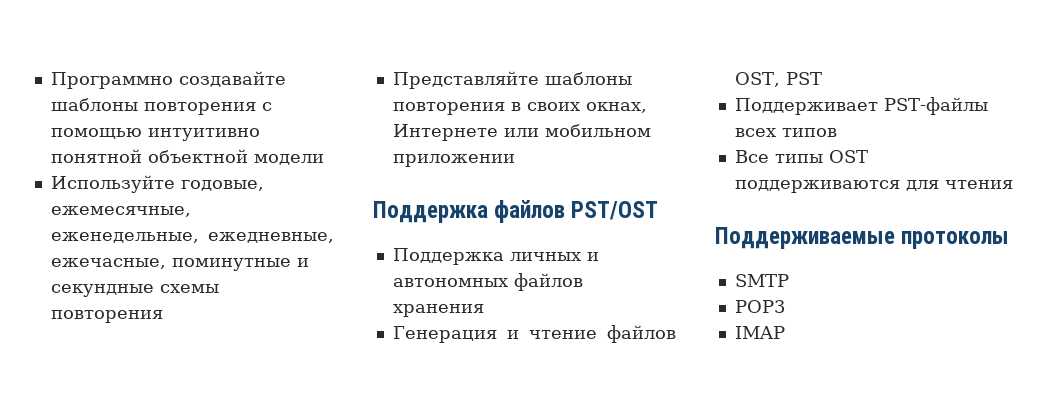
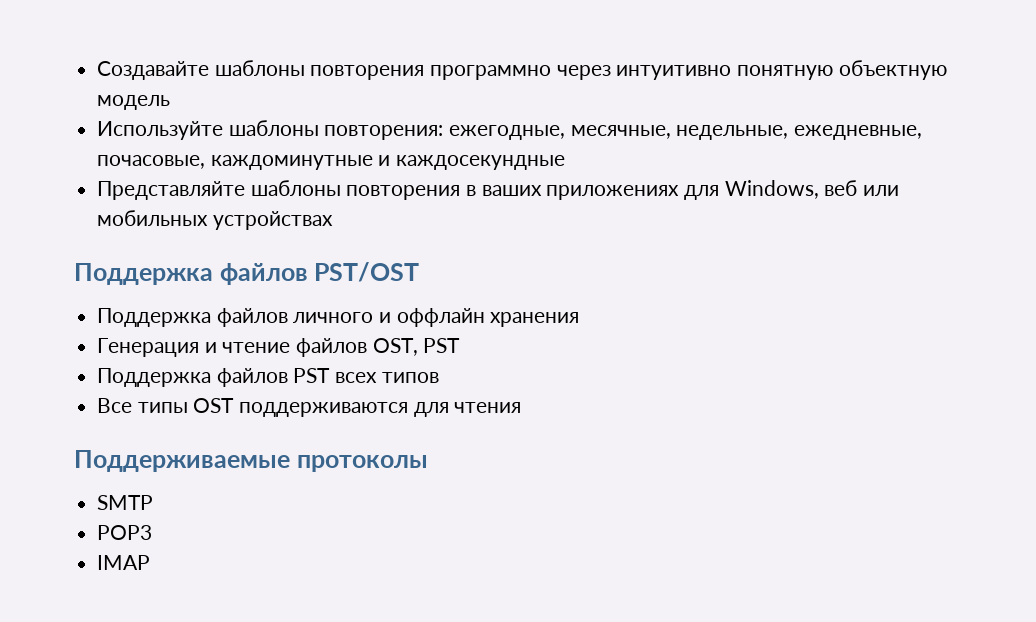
- Программно создавайте шаблоны повторения с помощью интуитивно понятной объектной модели
- Используйте годовые, ежемесячные, еженедельные, ежедневные, ежечасные, поминутные и секундные схемы повторения
- Представляйте шаблоны повторения в своих окнах, Интернете или мобильном приложении
+ Создавайте шаблоны повторения программно через интуитивно понятную объектную модель
+ Используйте шаблоны повторения: ежегодные, месячные, недельные, ежедневные, почасовые, каждоминутные и каждосекундные
+ Представляйте шаблоны повторения в ваших приложениях для Windows, веб или мобильных устройствах
- Поддержка личных и автономных файлов хранения
+ Поддержка файлов личного и оффлайн хранения
- Поддерживает PST-файлы всех типов
+ Поддержка файлов PST всех типов

